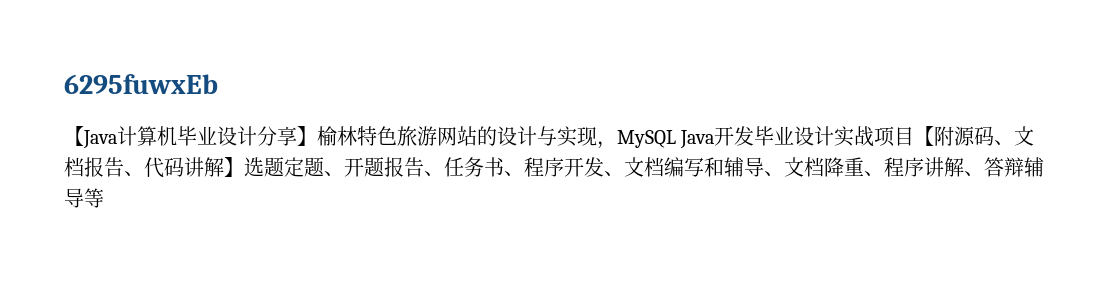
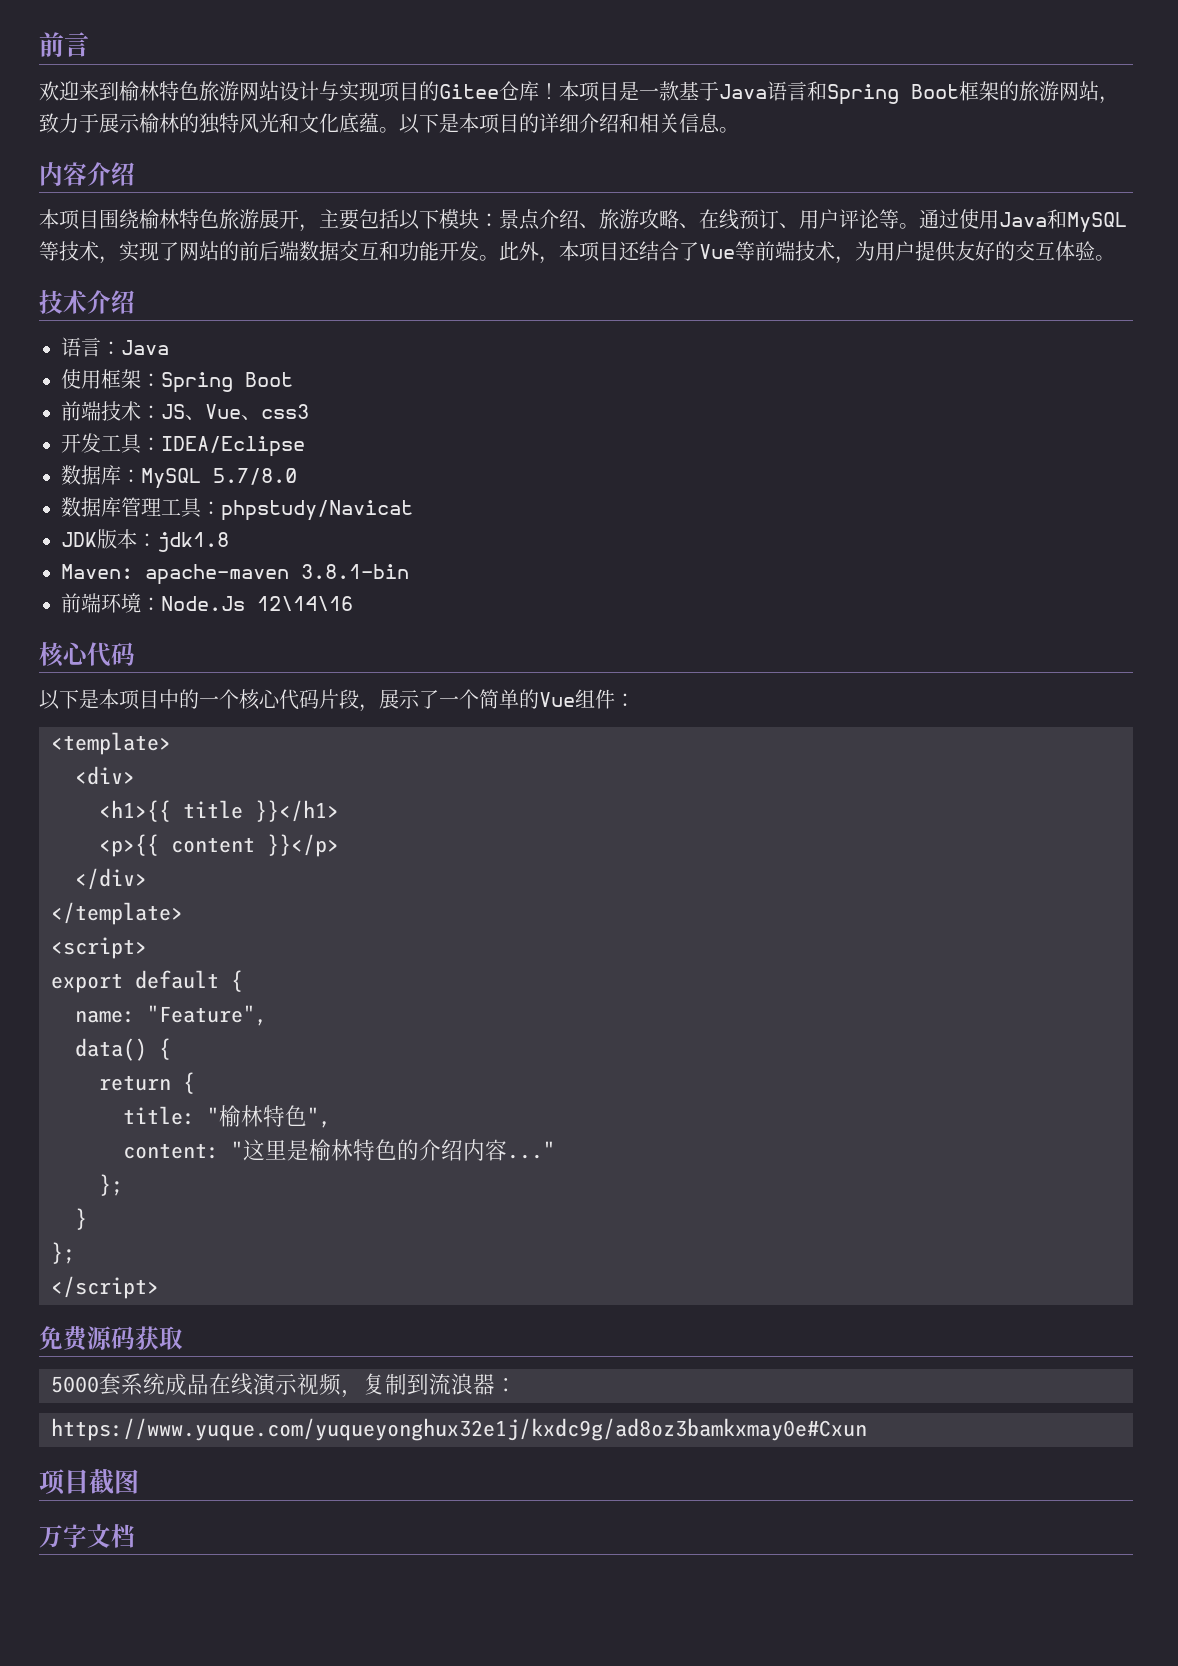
- 6295fuwxEb
- 【Java计算机毕业设计分享】榆林特色旅游网站的设计与实现，MySQL Java开发毕业设计实战项目【附源码、文档报告、代码讲解】选题定题、开题报告、任务书、程序开发、文档编写和辅导、文档降重、程序讲解、答辩辅导等
+ 前言
+ 欢迎来到榆林特色旅游网站设计与实现项目的Gitee仓库！本项目是一款基于Java语言和Spring Boot框架的旅游网站，致力于展示榆林的独特风光和文化底蕴。以下是本项目的详细介绍和相关信息。
+ 内容介绍
+ 本项目围绕榆林特色旅游展开，主要包括以下模块：景点介绍、旅游攻略、在线预订、用户评论等。通过使用Java和MySQL等技术，实现了网站的前后端数据交互和功能开发。此外，本项目还结合了Vue等前端技术，为用户提供友好的交互体验。
+ 技术介绍
+ 语言：Java
+ 使用框架：Spring Boot
+ 前端技术：JS、Vue、css3
+ 开发工具：IDEA/Eclipse
+ 数据库：MySQL 5.7/8.0
+ 数据库管理工具：phpstudy/Navicat
+ JDK版本：jdk1.8
+ Maven: apache-maven 3.8.1-bin
+ 前端环境：Node.Js 12\14\16
+ 核心代码
+ 以下是本项目中的一个核心代码片段，展示了一个简单的Vue组件：
+ <template>
+ <div>
+ <h1>{{ title }}</h1>
+ <p>{{ content }}</p>
+ </div>
+ </template>
+ <script>
+ export default {
+ name: "Feature",
+ data() {
+ return {
+ title: "榆林特色",
+ content: "这里是榆林特色的介绍内容..."
+ };
+ }
+ };
+ </script>
+ 免费源码获取
+ 5000套系统成品在线演示视频，复制到流浪器：
+ https://www.yuque.com/yuqueyonghux32e1j/kxdc9g/ad8oz3bamkxmay0e#Cxun
+ 项目截图
+ 万字文档

